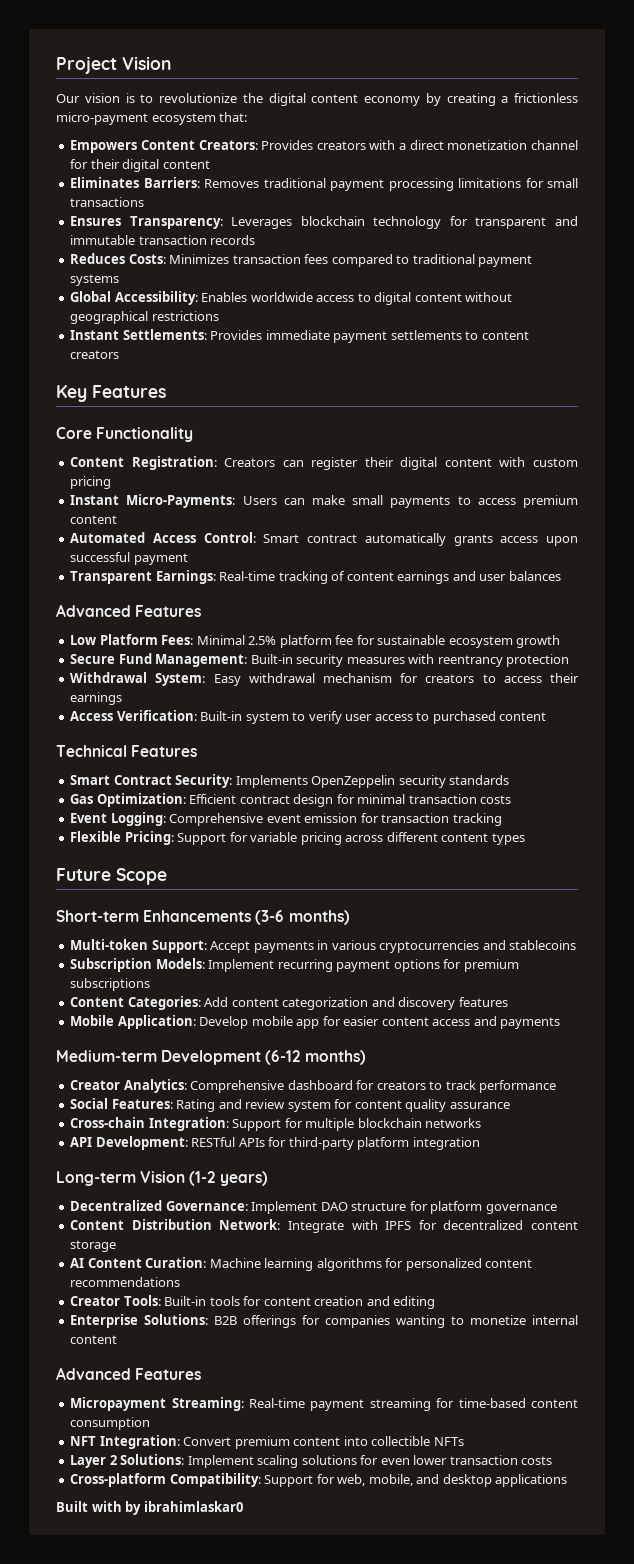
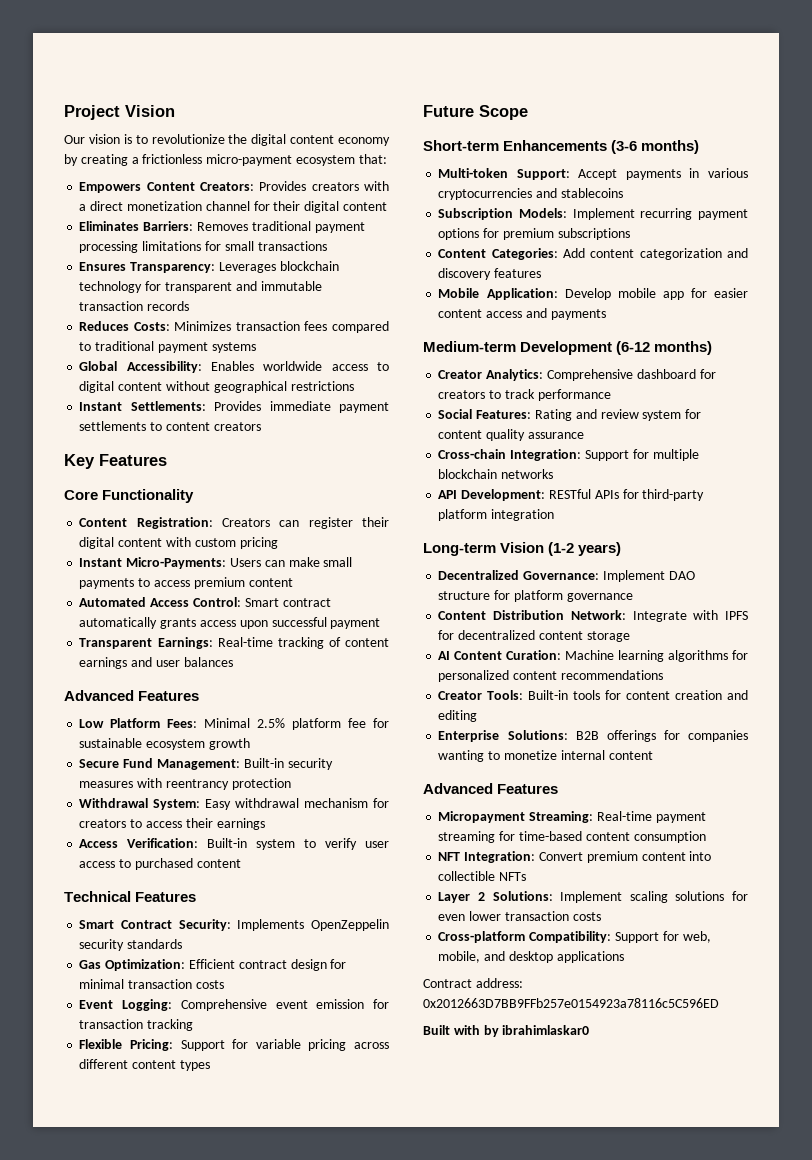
+ Contract address: 0x2012663D7BB9FFb257e0154923a78116c5C596ED

